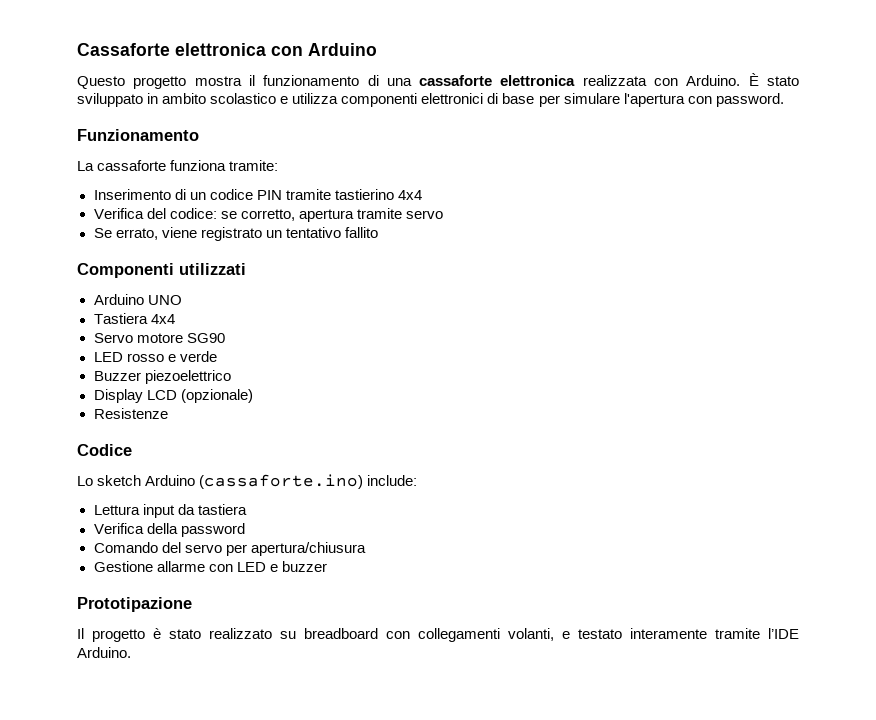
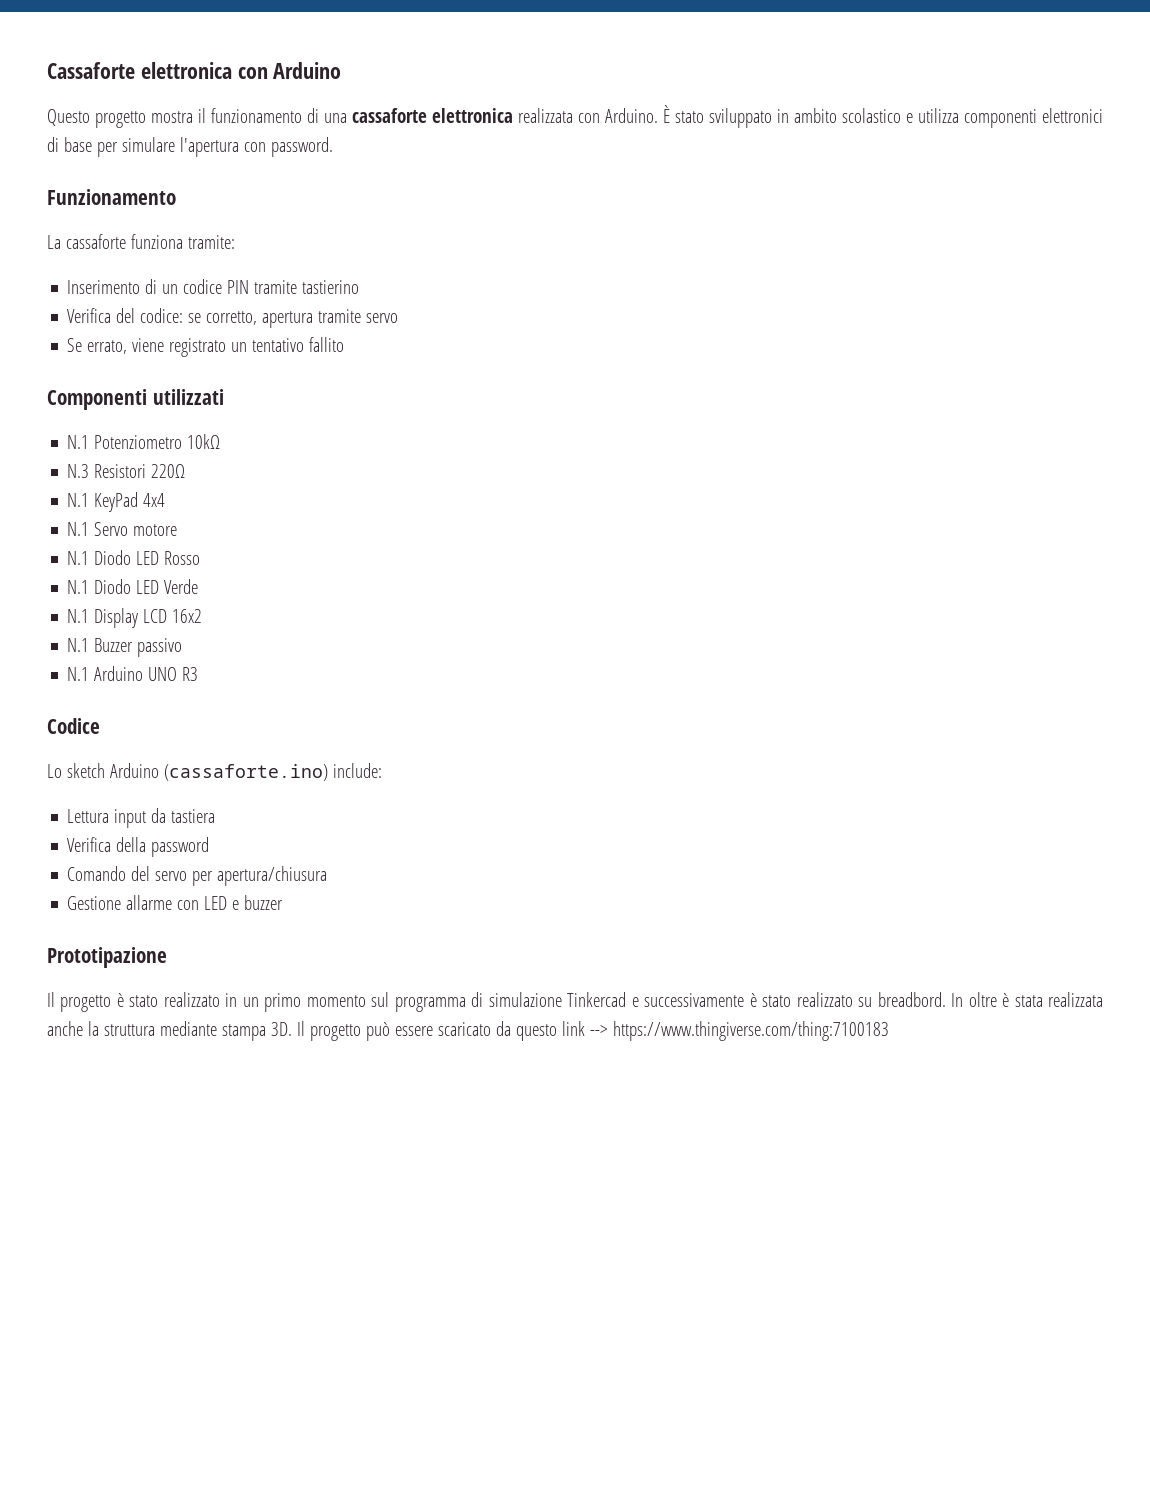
- Inserimento di un codice PIN tramite tastierino 4x4
+ Inserimento di un codice PIN tramite tastierino
- Arduino UNO
- Tastiera 4x4
- Servo motore SG90
- LED rosso e verde
- Buzzer piezoelettrico
- Display LCD (opzionale)
- Resistenze
+ N.1 Potenziometro 10kΩ
+ N.3 Resistori 220Ω
+ N.1 KeyPad 4x4
+ N.1 Servo motore
+ N.1 Diodo LED Rosso
+ N.1 Diodo LED Verde
+ N.1 Display LCD 16x2
+ N.1 Buzzer passivo
+ N.1 Arduino UNO R3
- Il progetto è stato realizzato su breadboard con collegamenti volanti, e testato interamente tramite l’IDE Arduino.
+ Il progetto è stato realizzato in un primo momento sul programma di simulazione Tinkercad e successivamente è stato realizzato su breadbord. In oltre è stata realizzata anche la struttura mediante stampa 3D. Il progetto può essere scaricato da questo link --> https://www.thingiverse.com/thing:7100183

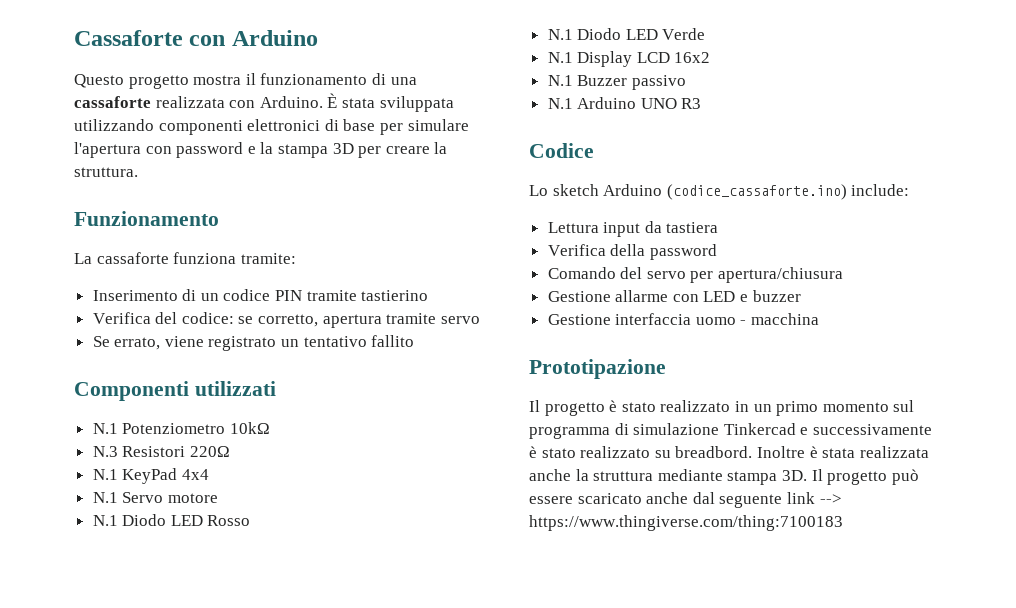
- Cassaforte elettronica con Arduino
+ Cassaforte con Arduino
- Questo progetto mostra il funzionamento di una cassaforte elettronica realizzata con Arduino.
+ Questo progetto mostra il funzionamento di una cassaforte realizzata con Arduino.
- È stato sviluppato in ambito scolastico e utilizza componenti elettronici di base per simulare l'apertura con password.
+ È stata sviluppata utilizzando componenti elettronici di base per simulare l'apertura con password e la stampa 3D per creare la struttura.
- Lo sketch Arduino (cassaforte.ino) include:
+ Lo sketch Arduino (codice_cassaforte.ino) include:
+ Gestione interfaccia uomo - macchina
- In oltre è stata realizzata anche la struttura mediante stampa 3D.
+ Inoltre è stata realizzata anche la struttura mediante stampa 3D.
- Il progetto può essere scaricato da questo link --> https://www.thingiverse.com/thing:7100183
+ Il progetto può essere scaricato anche dal seguente link --> https://www.thingiverse.com/thing:7100183

